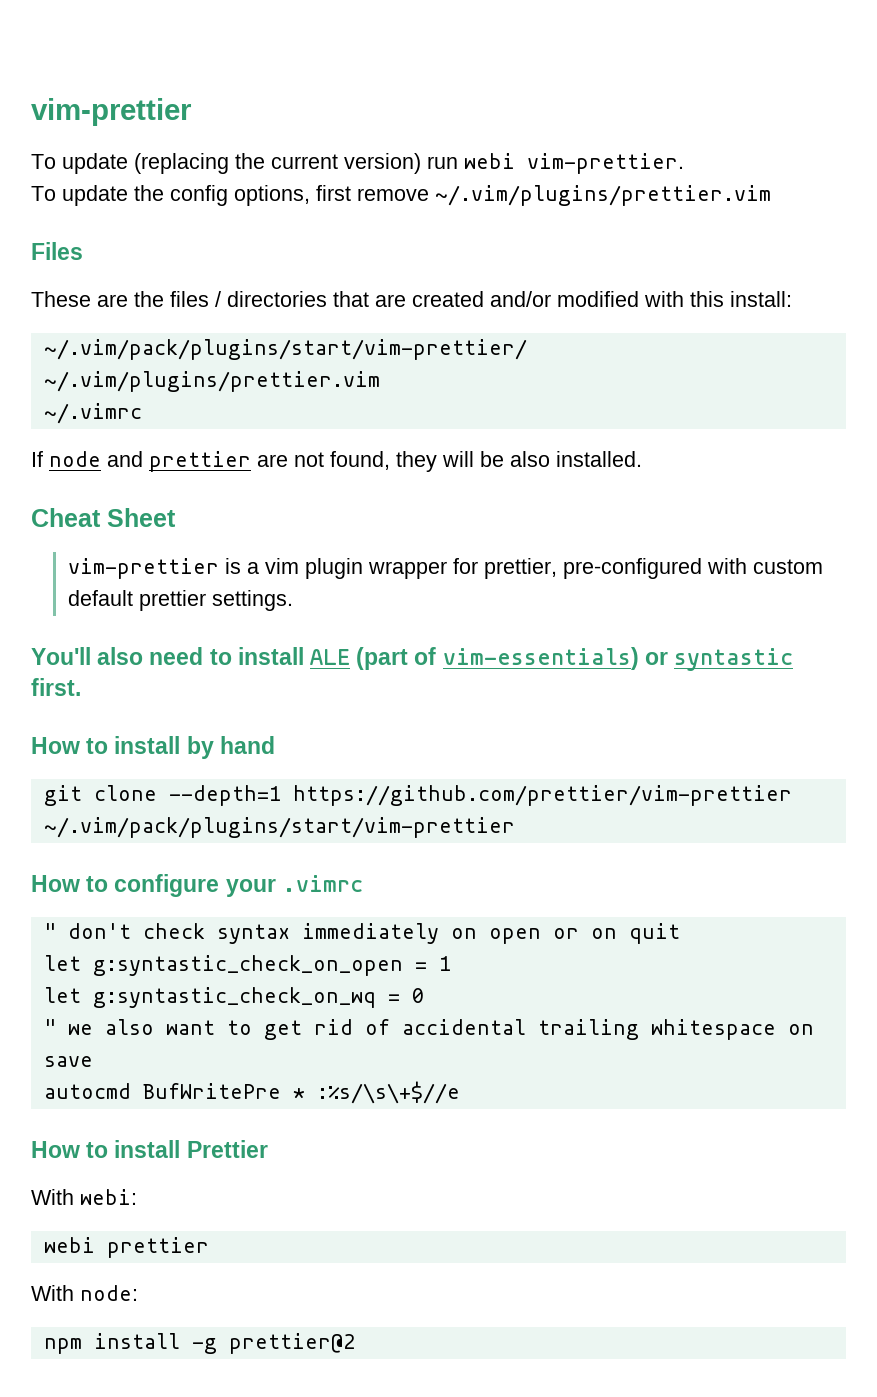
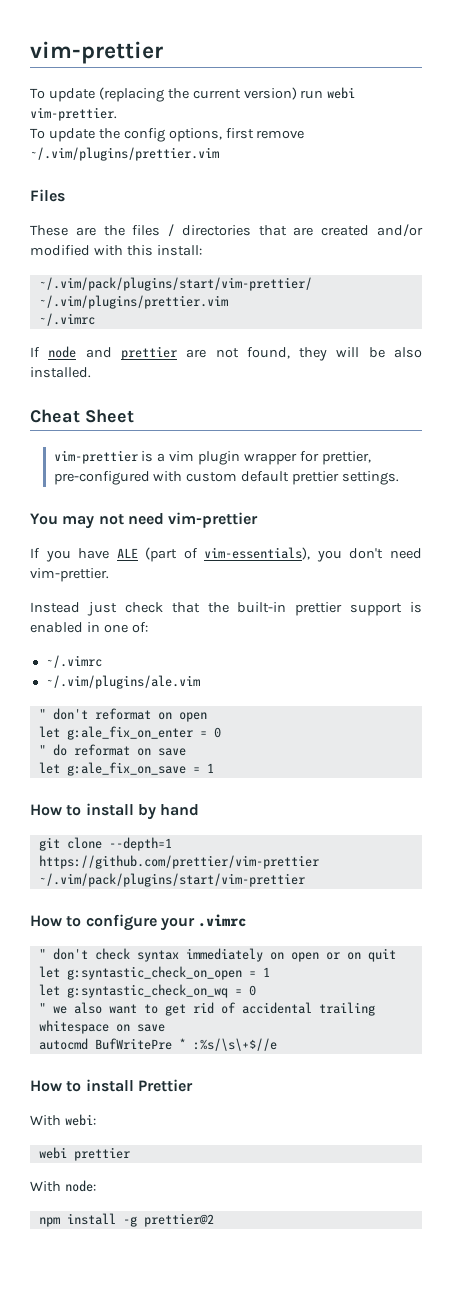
- You'll also need to install ALE (part of vim-essentials) or syntastic first.
+ You may not need vim-prettier
+ If you have ALE (part of vim-essentials), you don't need vim-prettier.
+ Instead just check that the built-in prettier support is enabled in one of:
+ ~/.vimrc
+ ~/.vim/plugins/ale.vim
+ " don't reformat on open
+ let g:ale_fix_on_enter = 0
+ " do reformat on save
+ let g:ale_fix_on_save = 1

